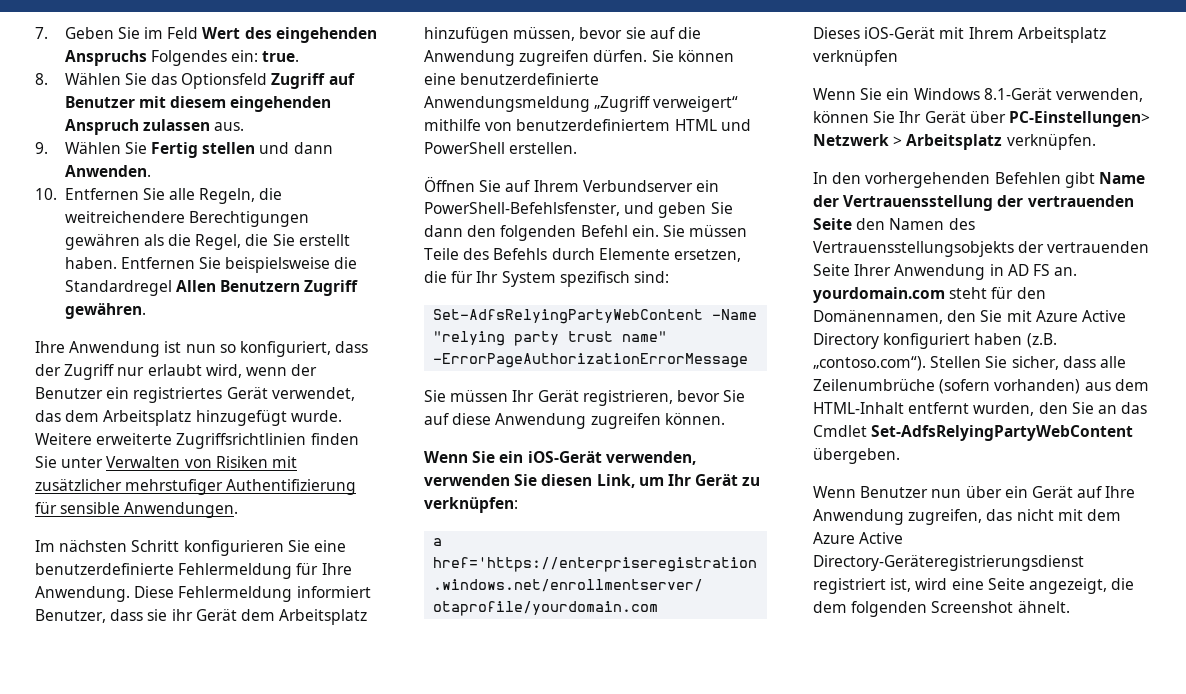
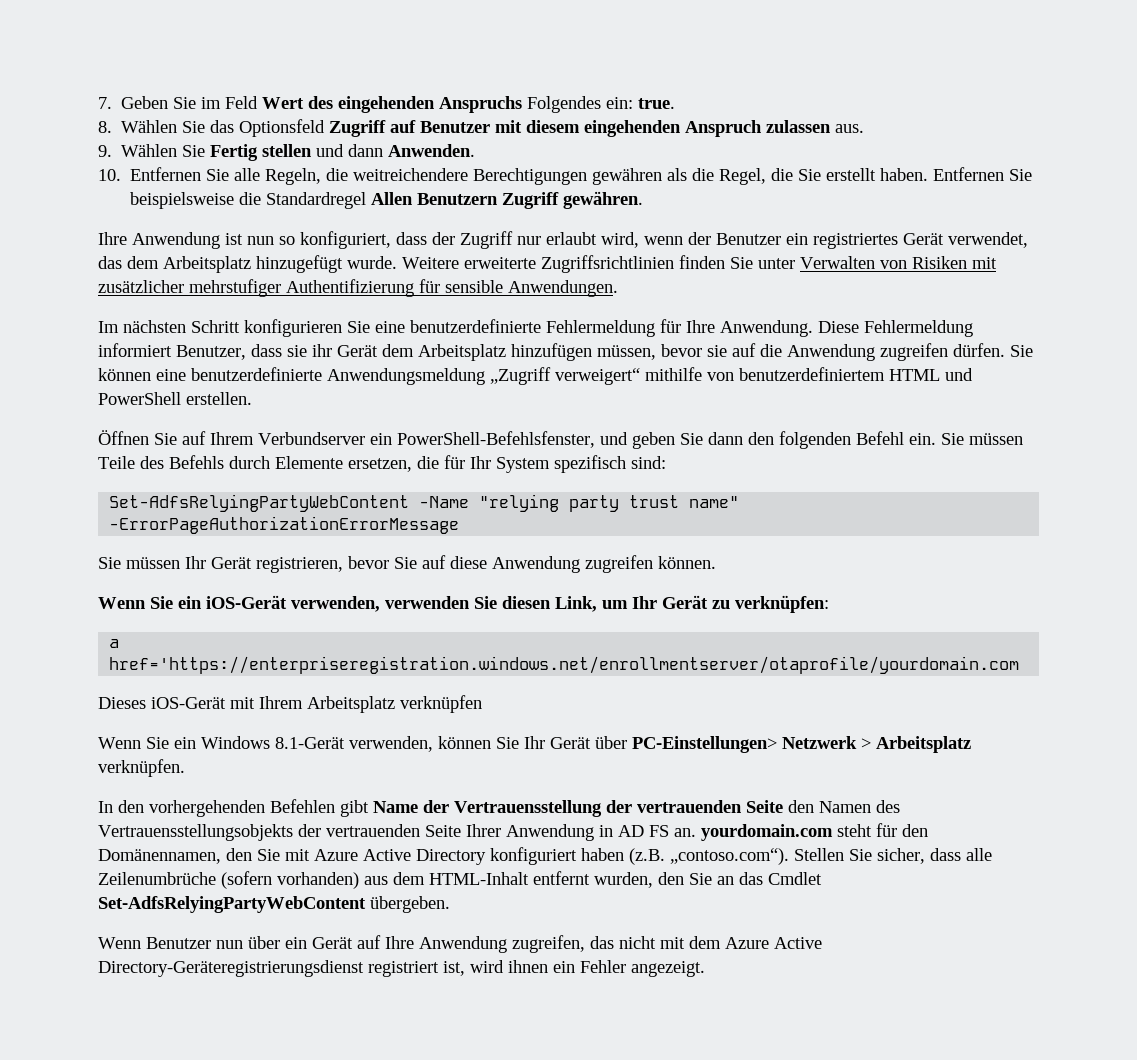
- Wenn Benutzer nun über ein Gerät auf Ihre Anwendung zugreifen, das nicht mit dem Azure Active Directory-Geräteregistrierungsdienst registriert ist, wird eine Seite angezeigt, die dem folgenden Screenshot ähnelt.
+ Wenn Benutzer nun über ein Gerät auf Ihre Anwendung zugreifen, das nicht mit dem Azure Active Directory-Geräteregistrierungsdienst registriert ist, wird ihnen ein Fehler angezeigt.

